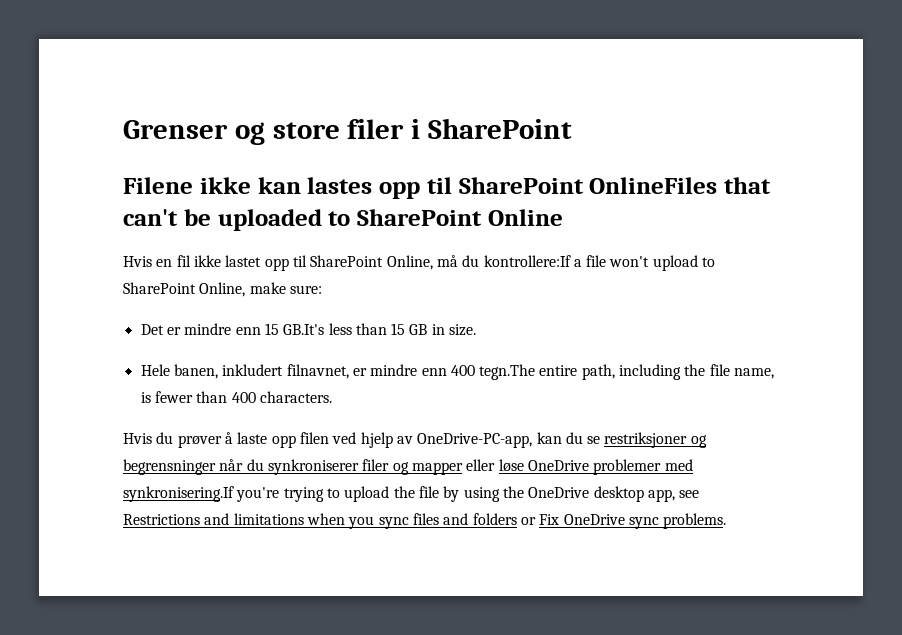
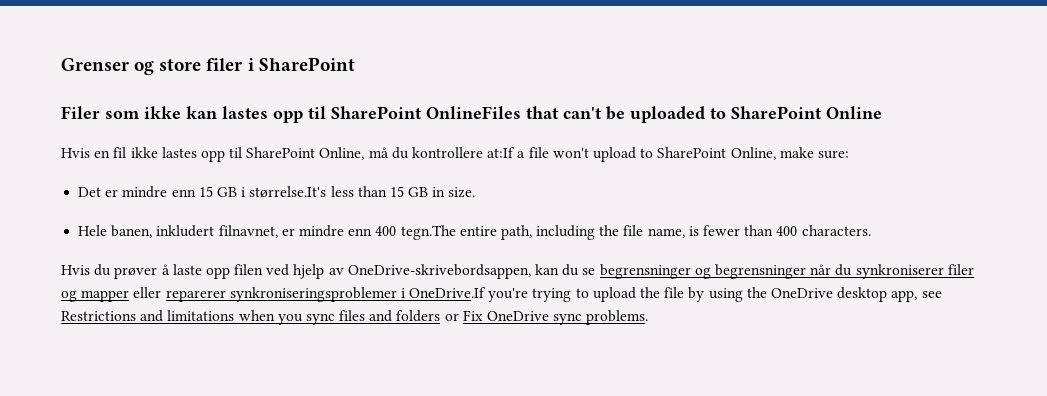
- Filene ikke kan lastes opp til SharePoint OnlineFiles that can't be uploaded to SharePoint Online
+ Filer som ikke kan lastes opp til SharePoint OnlineFiles that can't be uploaded to SharePoint Online
- Hvis en fil ikke lastet opp til SharePoint Online, må du kontrollere:If a file won't upload to SharePoint Online, make sure:
+ Hvis en fil ikke lastes opp til SharePoint Online, må du kontrollere at:If a file won't upload to SharePoint Online, make sure:
- Det er mindre enn 15 GB.It's less than 15 GB in size.
+ Det er mindre enn 15 GB i størrelse.It's less than 15 GB in size.
- Hvis du prøver å laste opp filen ved hjelp av OneDrive-PC-app, kan du se restriksjoner og begrensninger når du synkroniserer filer og mapper eller løse OneDrive problemer med synkronisering.If you're trying to upload the file by using the OneDrive desktop app, see Restrictions and limitations when you sync files and folders or Fix OneDrive sync problems.
+ Hvis du prøver å laste opp filen ved hjelp av OneDrive-skrivebordsappen, kan du se begrensninger og begrensninger når du synkroniserer filer og mapper eller reparerer synkroniseringsproblemer i OneDrive.If you're trying to upload the file by using the OneDrive desktop app, see Restrictions and limitations when you sync files and folders or Fix OneDrive sync problems.

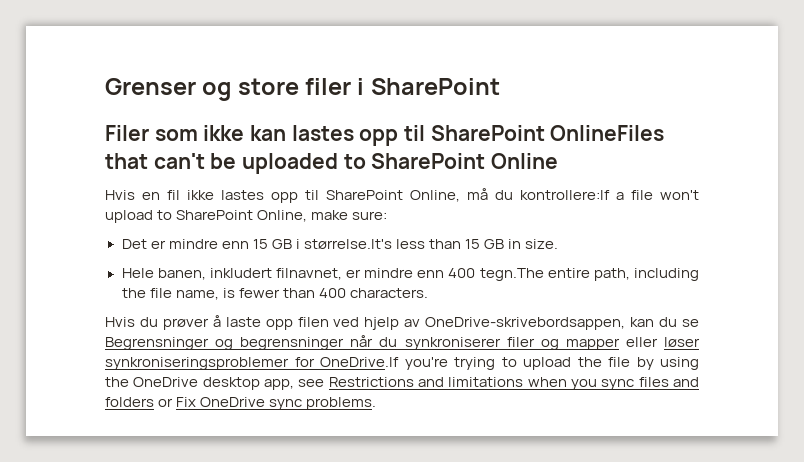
- Hvis en fil ikke lastes opp til SharePoint Online, må du kontrollere at:If a file won't upload to SharePoint Online, make sure:
+ Hvis en fil ikke lastes opp til SharePoint Online, må du kontrollere:If a file won't upload to SharePoint Online, make sure:
- Hvis du prøver å laste opp filen ved hjelp av OneDrive-skrivebordsappen, kan du se begrensninger og begrensninger når du synkroniserer filer og mapper eller reparerer synkroniseringsproblemer i OneDrive.If you're trying to upload the file by using the OneDrive desktop app, see Restrictions and limitations when you sync files and folders or Fix OneDrive sync problems.
+ Hvis du prøver å laste opp filen ved hjelp av OneDrive-skrivebordsappen, kan du se Begrensninger og begrensninger når du synkroniserer filer og mapper eller løser synkroniseringsproblemer for OneDrive.If you're trying to upload the file by using the OneDrive desktop app, see Restrictions and limitations when you sync files and folders or Fix OneDrive sync problems.

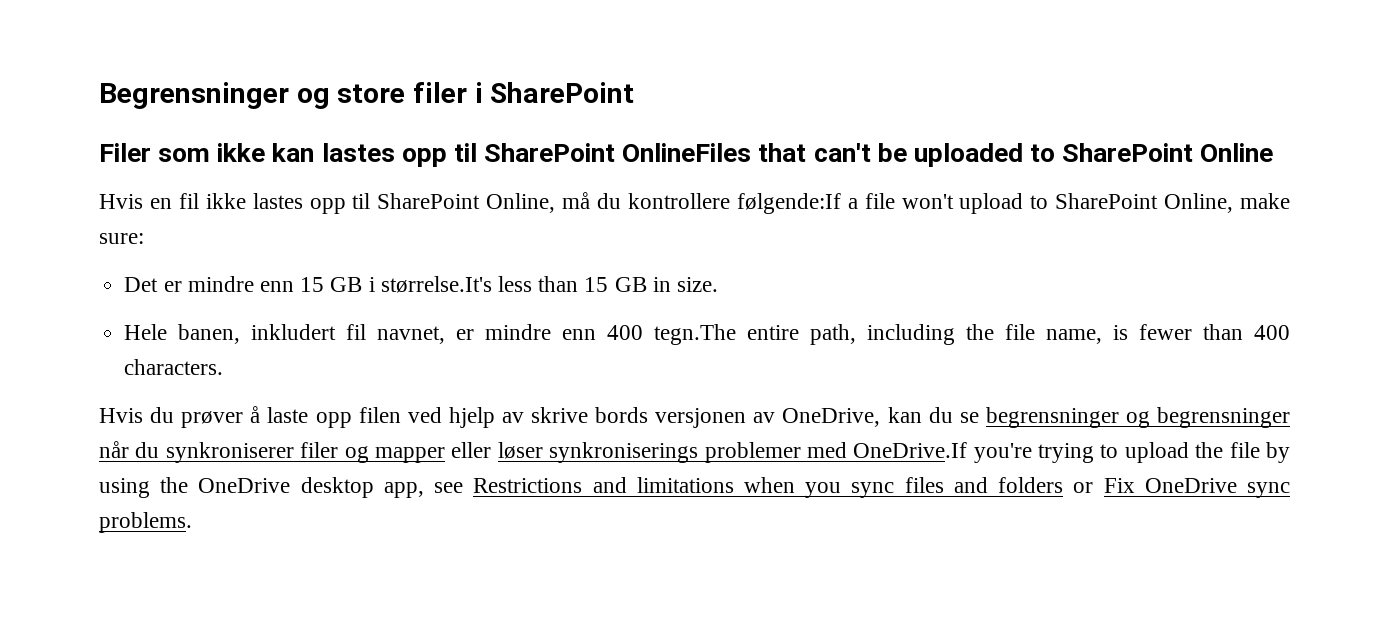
- Grenser og store filer i SharePoint
+ Begrensninger og store filer i SharePoint
- Hvis en fil ikke lastes opp til SharePoint Online, må du kontrollere:If a file won't upload to SharePoint Online, make sure:
+ Hvis en fil ikke lastes opp til SharePoint Online, må du kontrollere følgende:If a file won't upload to SharePoint Online, make sure:
- Hele banen, inkludert filnavnet, er mindre enn 400 tegn.The entire path, including the file name, is fewer than 400 characters.
+ Hele banen, inkludert fil navnet, er mindre enn 400 tegn.The entire path, including the file name, is fewer than 400 characters.
- Hvis du prøver å laste opp filen ved hjelp av OneDrive-skrivebordsappen, kan du se Begrensninger og begrensninger når du synkroniserer filer og mapper eller løser synkroniseringsproblemer for OneDrive.If you're trying to upload the file by using the OneDrive desktop app, see Restrictions and limitations when you sync files and folders or Fix OneDrive sync problems.
+ Hvis du prøver å laste opp filen ved hjelp av skrive bords versjonen av OneDrive, kan du se begrensninger og begrensninger når du synkroniserer filer og mapper eller løser synkroniserings problemer med OneDrive.If you're trying to upload the file by using the OneDrive desktop app, see Restrictions and limitations when you sync files and folders or Fix OneDrive sync problems.

